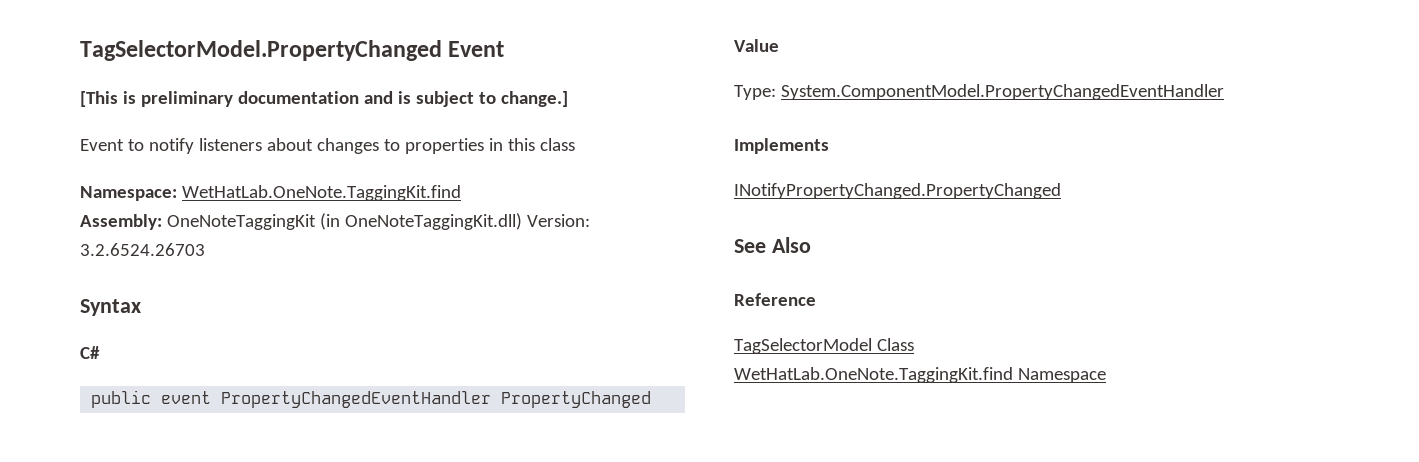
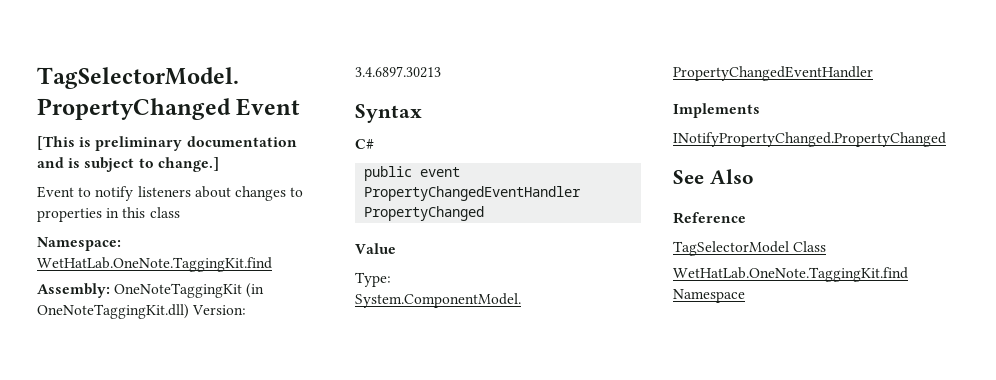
- Assembly: OneNoteTaggingKit (in OneNoteTaggingKit.dll) Version: 3.2.6524.26703
+ Assembly: OneNoteTaggingKit (in OneNoteTaggingKit.dll) Version: 3.4.6897.30213

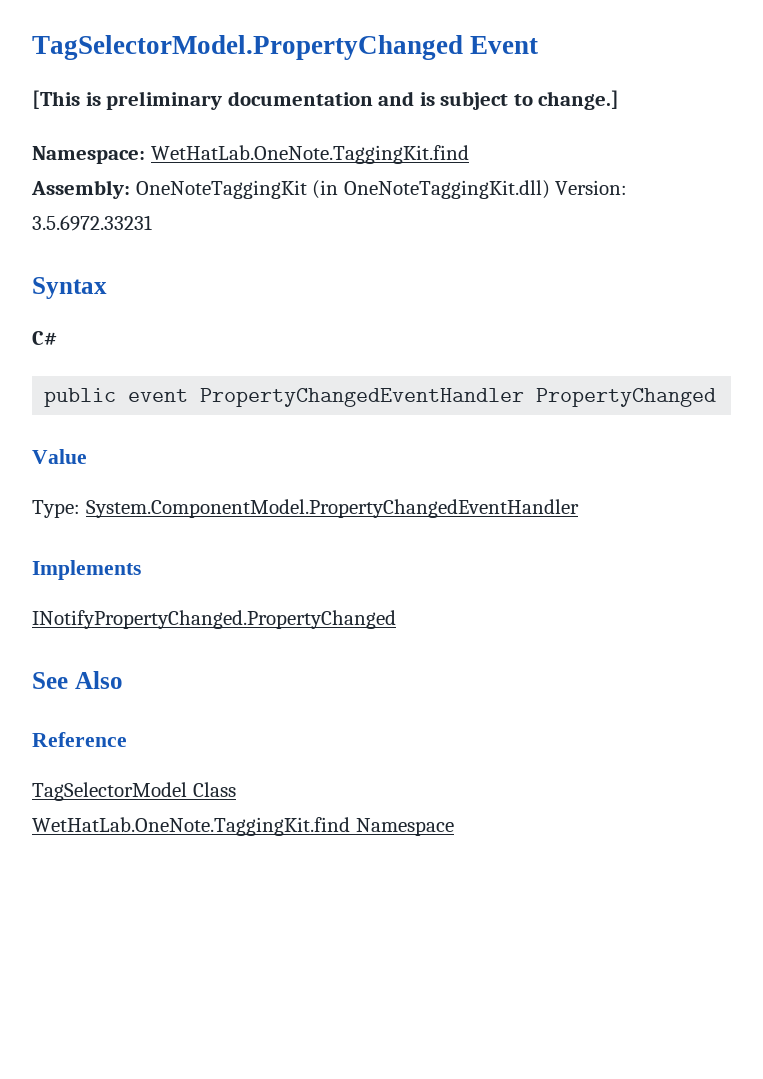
- Event to notify listeners about changes to properties in this class
- Assembly: OneNoteTaggingKit (in OneNoteTaggingKit.dll) Version: 3.4.6897.30213
+ Assembly: OneNoteTaggingKit (in OneNoteTaggingKit.dll) Version: 3.5.6972.33231

